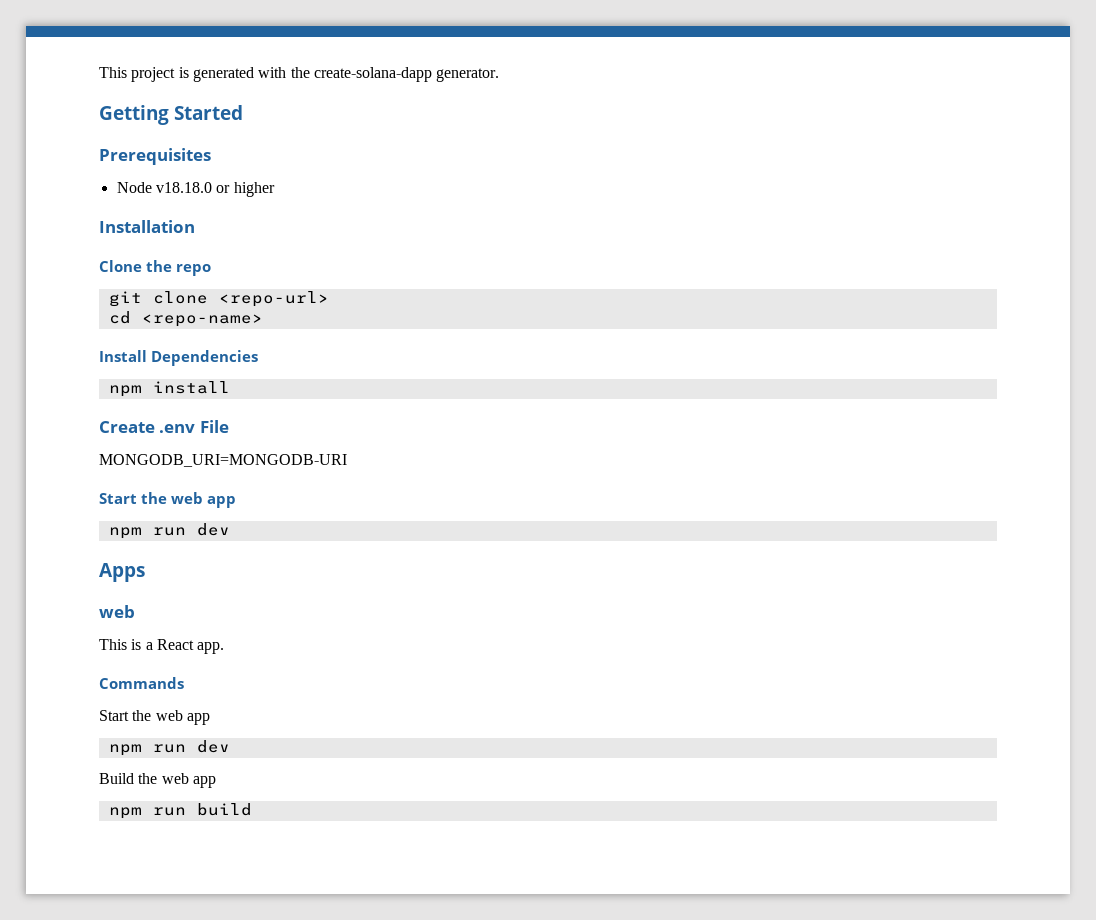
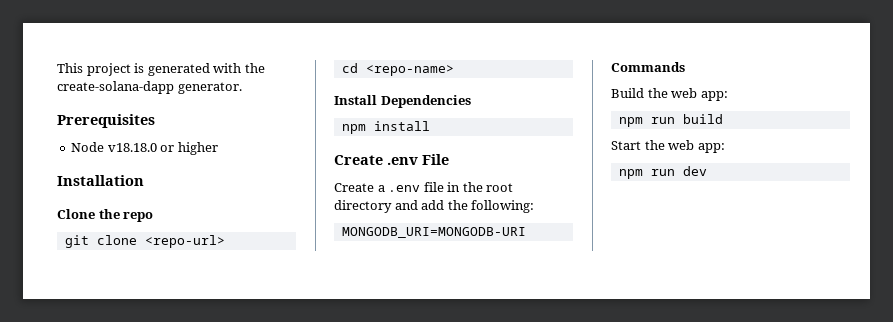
- Getting Started
+ Create a .env file in the root directory and add the following:
  MONGODB_URI=MONGODB-URI
- Start the web app
+ Commands
+ Build the web app:
+ npm run build
+ Start the web app:
  npm run dev
- Apps
- web
- This is a React app.
- Commands
- Start the web app
- npm run dev
- Build the web app
- npm run build

